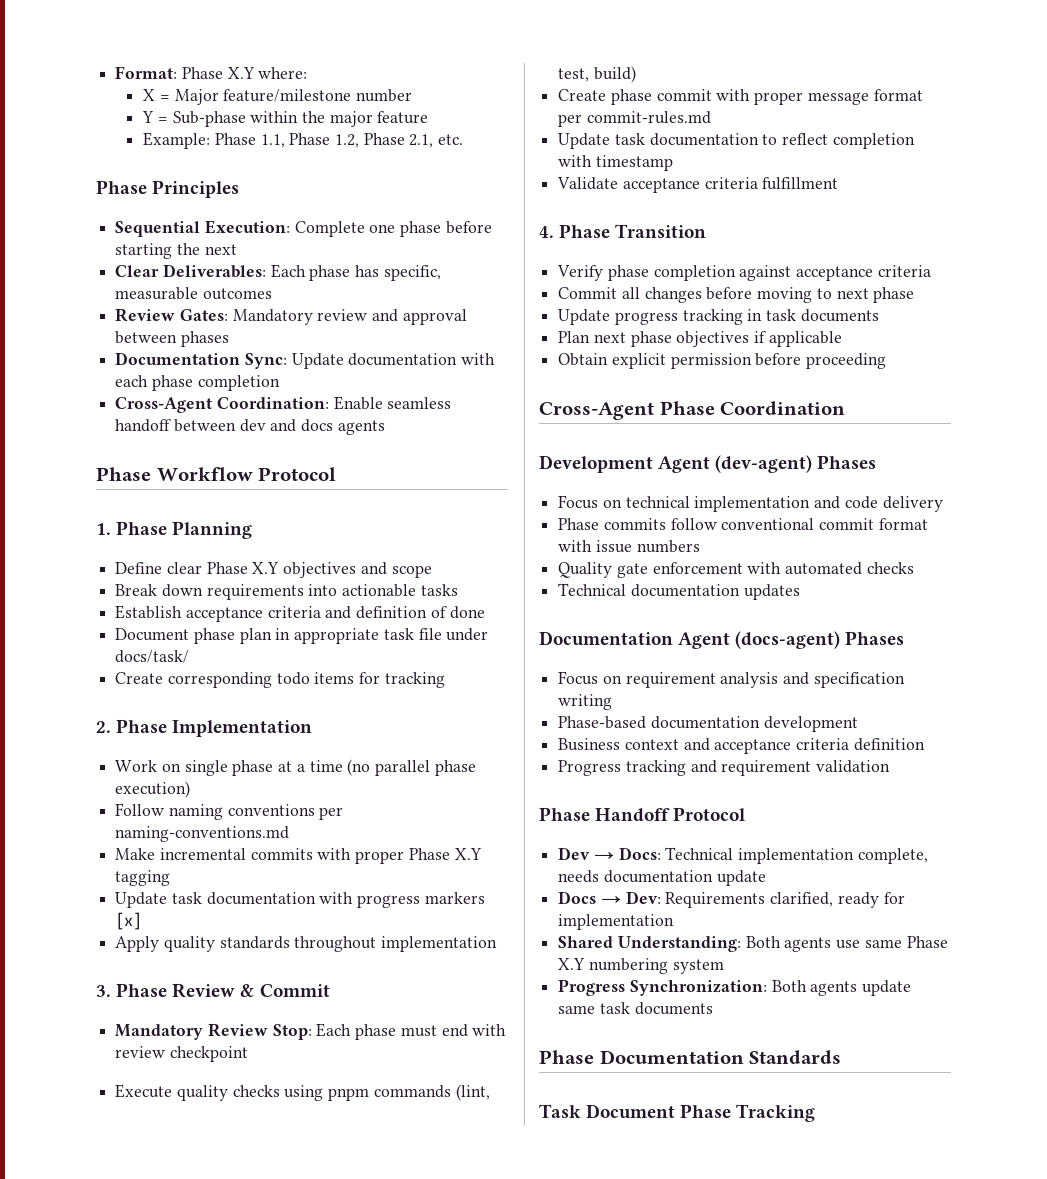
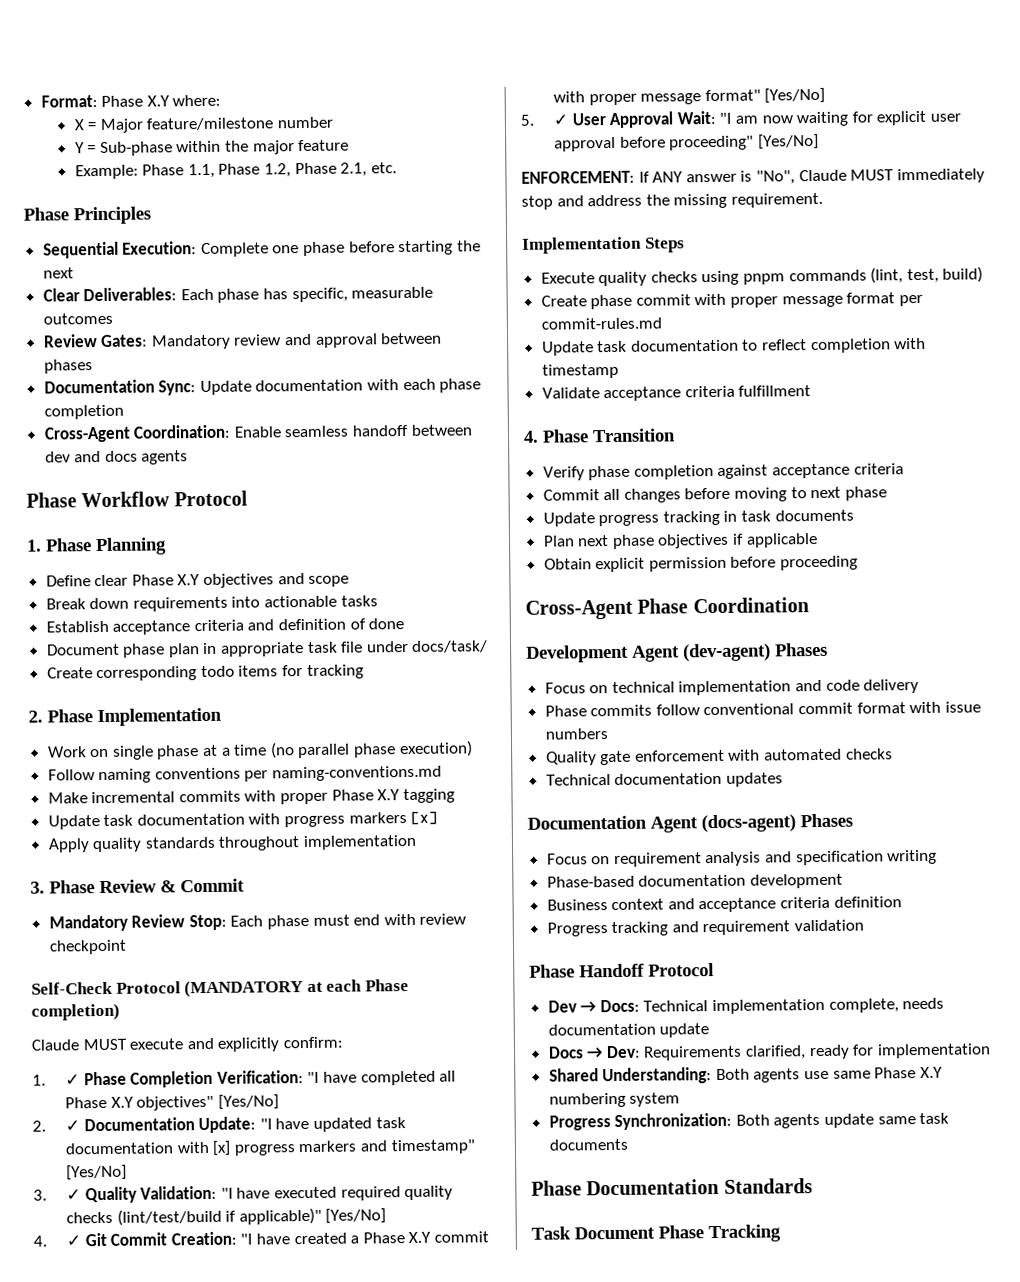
+ Self-Check Protocol (MANDATORY at each Phase completion)
+ Claude MUST execute and explicitly confirm:
+ 1. ✓ Phase Completion Verification: "I have completed all Phase X.Y objectives" [Yes/No]
+ 2. ✓ Documentation Update: "I have updated task documentation with [x] progress markers and timestamp" [Yes/No]
+ 3. ✓ Quality Validation: "I have executed required quality checks (lint/test/build if applicable)" [Yes/No]
+ 4. ✓ Git Commit Creation: "I have created a Phase X.Y commit with proper message format" [Yes/No]
+ 5. ✓ User Approval Wait: "I am now waiting for explicit user approval before proceeding" [Yes/No]
+ ENFORCEMENT: If ANY answer is "No", Claude MUST immediately stop and address the missing requirement.
+ Implementation Steps

